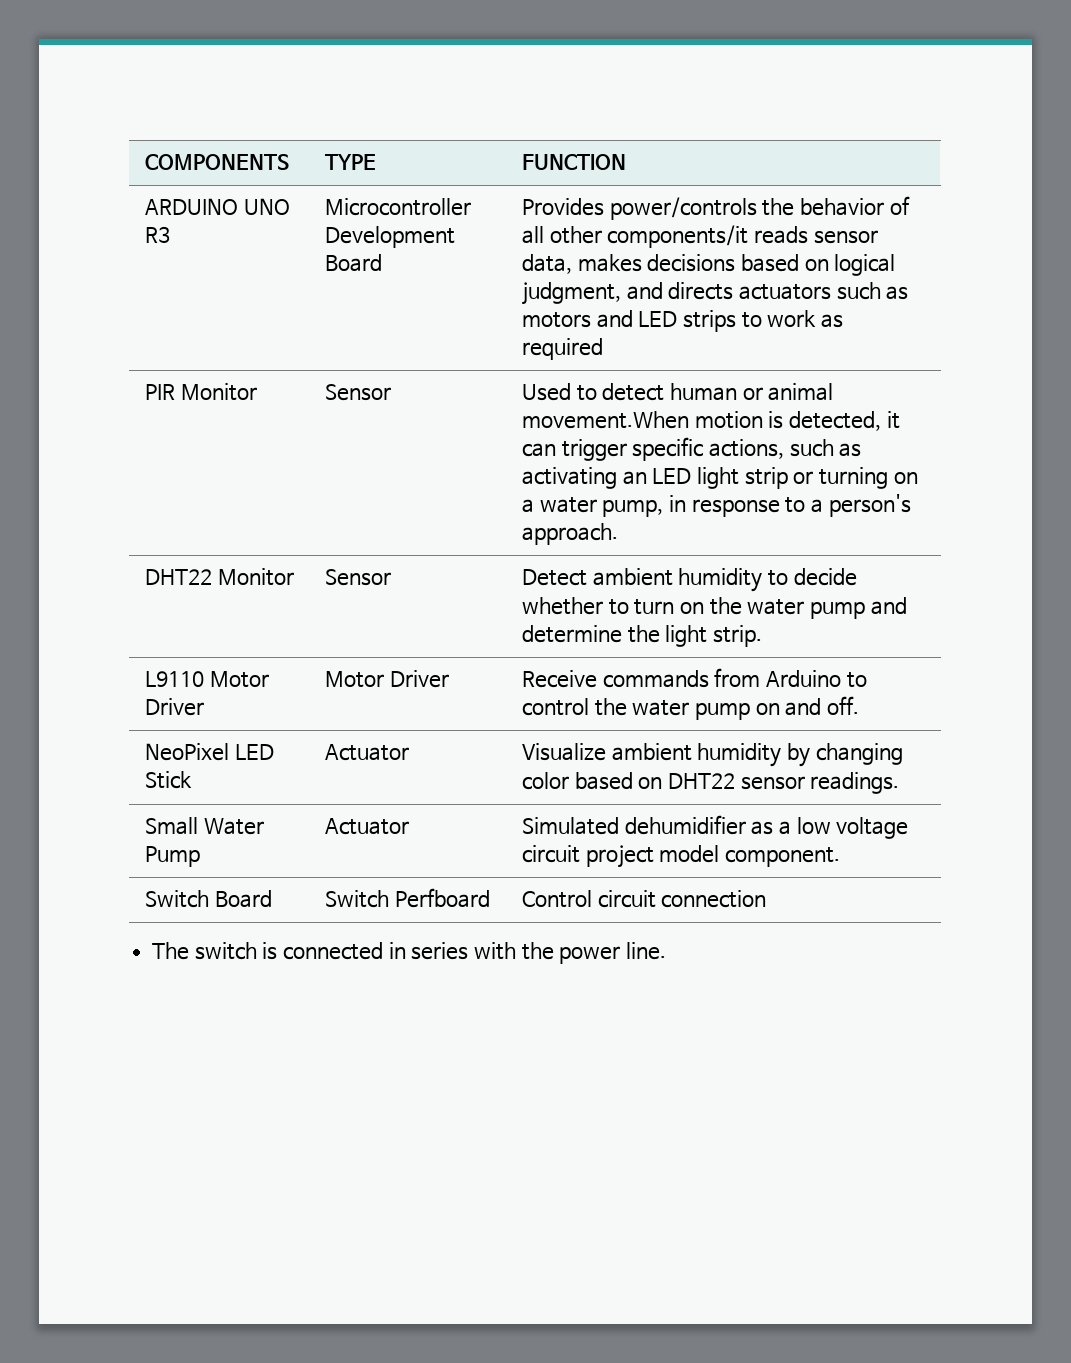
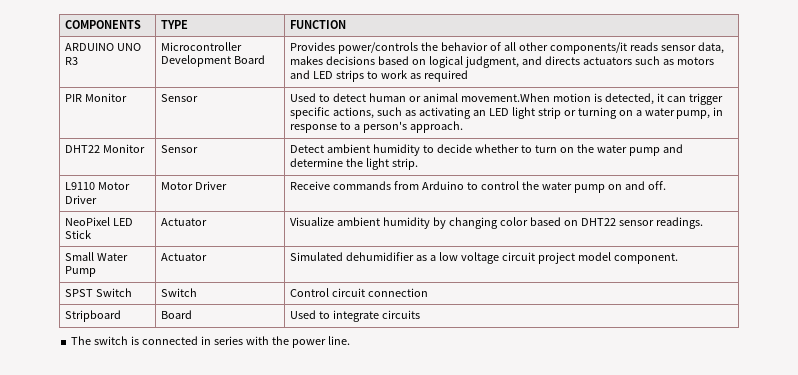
- Switch Board | Switch Perfboard | Control circuit connection
+ SPST Switch | Switch | Control circuit connection
+ Stripboard | Board | Used to integrate circuits

